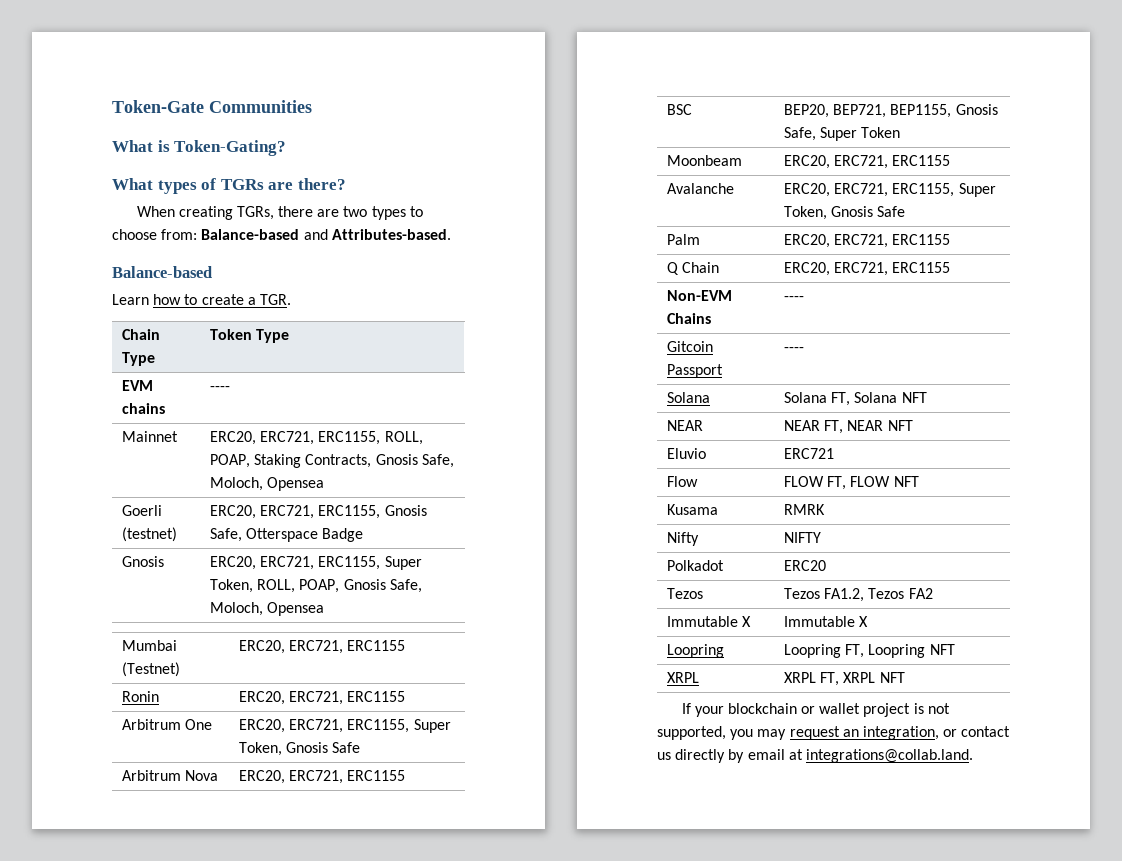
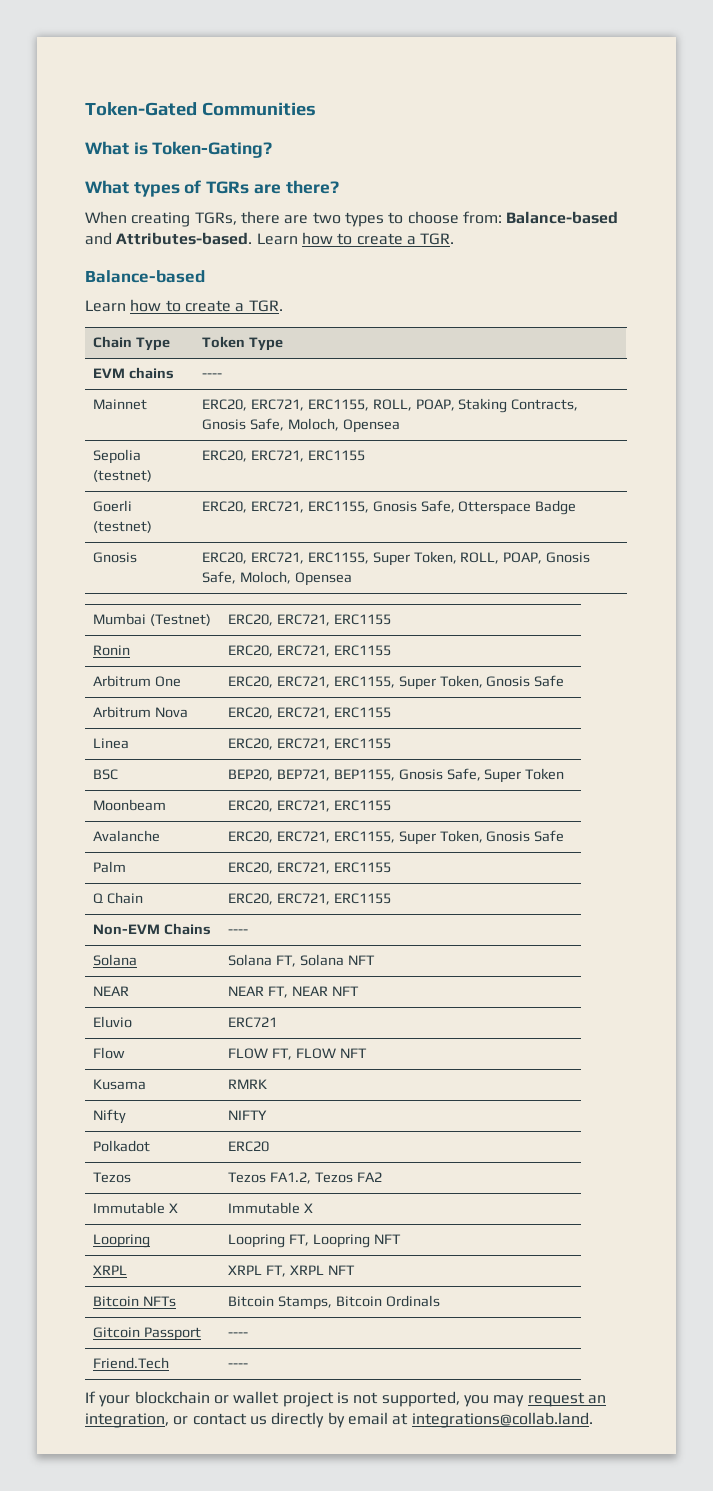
- Token-Gate Communities
+ Token-Gated Communities
- When creating TGRs, there are two types to choose from: Balance-based and Attributes-based.
+ When creating TGRs, there are two types to choose from: Balance-based and Attributes-based. Learn how to create a TGR.
+ Sepolia (testnet) | ERC20, ERC721, ERC1155
+ Linea | ERC20, ERC721, ERC1155
- Gitcoin Passport | ----
+ Bitcoin NFTs | Bitcoin Stamps, Bitcoin Ordinals
+ Gitcoin Passport | ----
+ Friend.Tech | ----

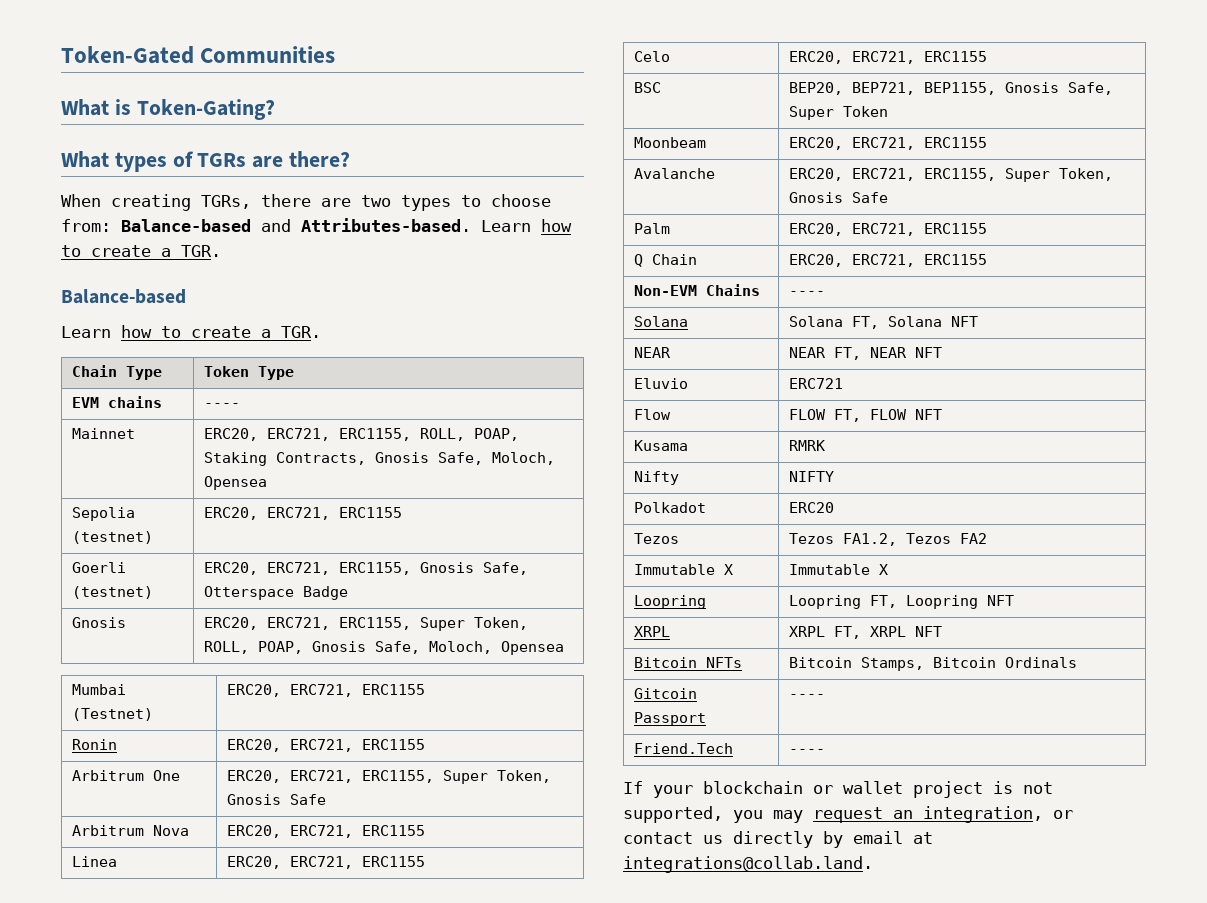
+ Celo | ERC20, ERC721, ERC1155

